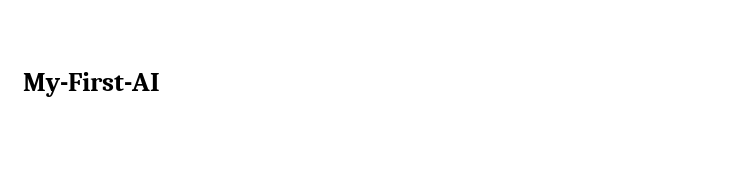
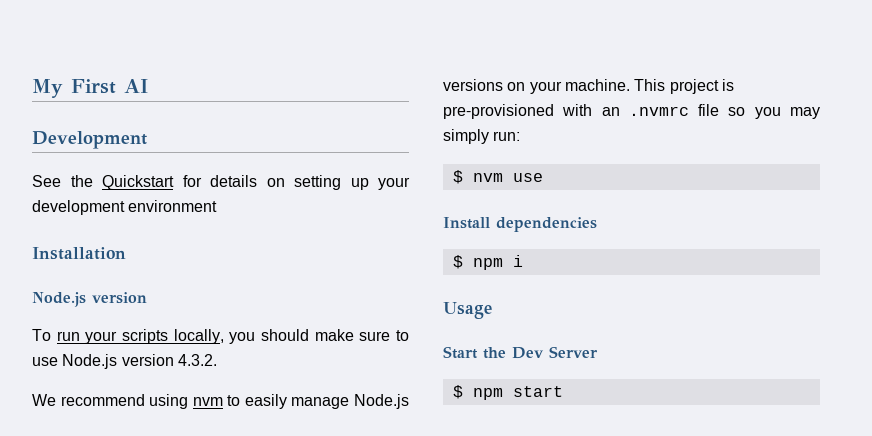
- My-First-AI
+ My First AI
+ Development
+ See the Quickstart for details on setting up your development environment
+ Installation
+ Node.js version
+ To run your scripts locally, you should make sure to use Node.js version 4.3.2.
+ We recommend using nvm to easily manage Node.js versions on your machine. This project is pre-provisioned with an .nvmrc file so you may simply run:
+ $ nvm use
+ Install dependencies
+ $ npm i
+ Usage
+ Start the Dev Server
+ $ npm start

